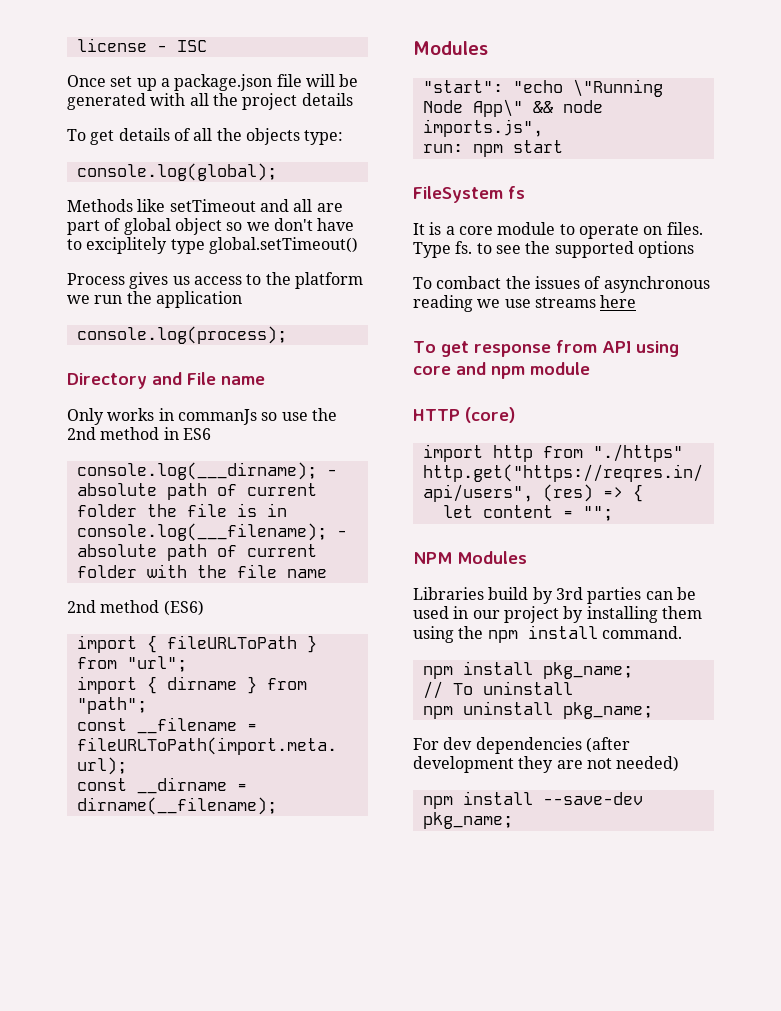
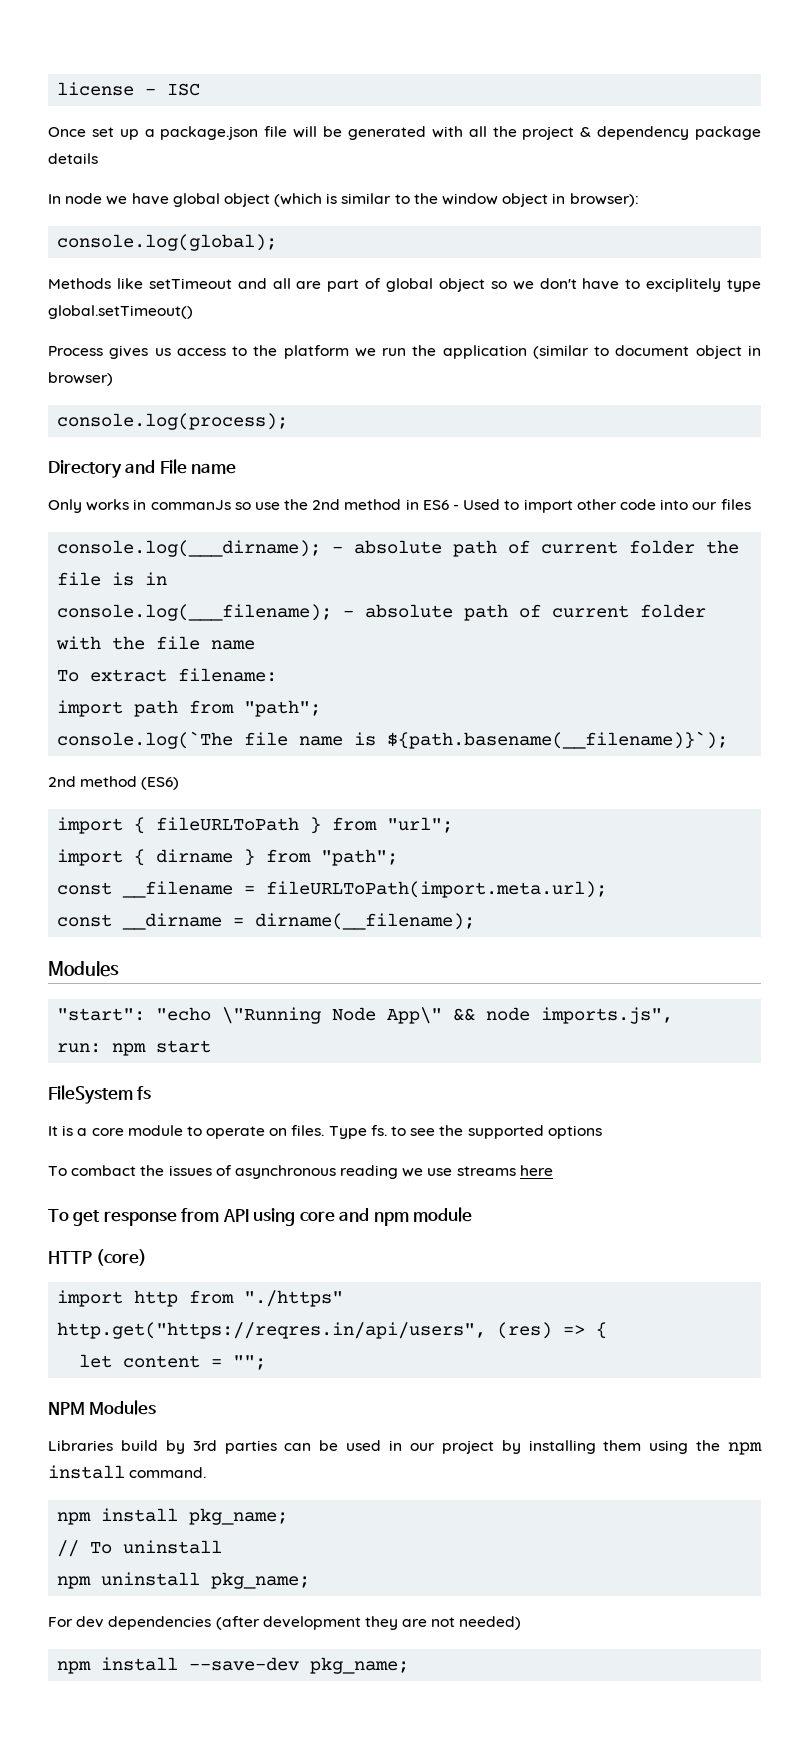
- Once set up a package.json file will be generated with all the project details
- To get details of all the objects type:
+ Once set up a package.json file will be generated with all the project & dependency package details
+ In node we have global object (which is similar to the window object in browser):
- Process gives us access to the platform we run the application
+ Process gives us access to the platform we run the application (similar to document object in browser)
- Only works in commanJs so use the 2nd method in ES6
+ Only works in commanJs so use the 2nd method in ES6 - Used to import other code into our files
+ To extract filename:
+ import path from "path";
+ console.log(`The file name is ${path.basename(__filename)}`);

